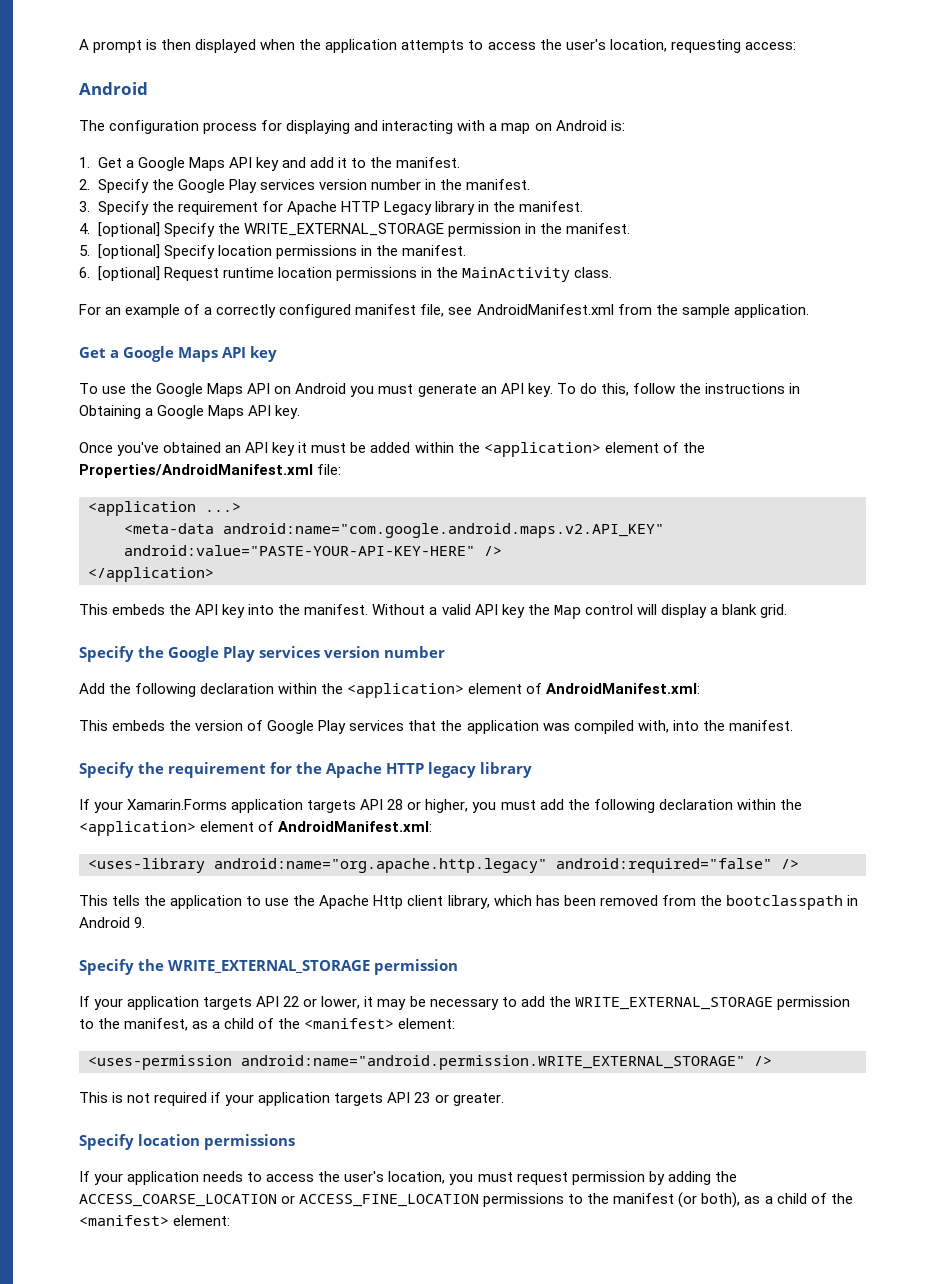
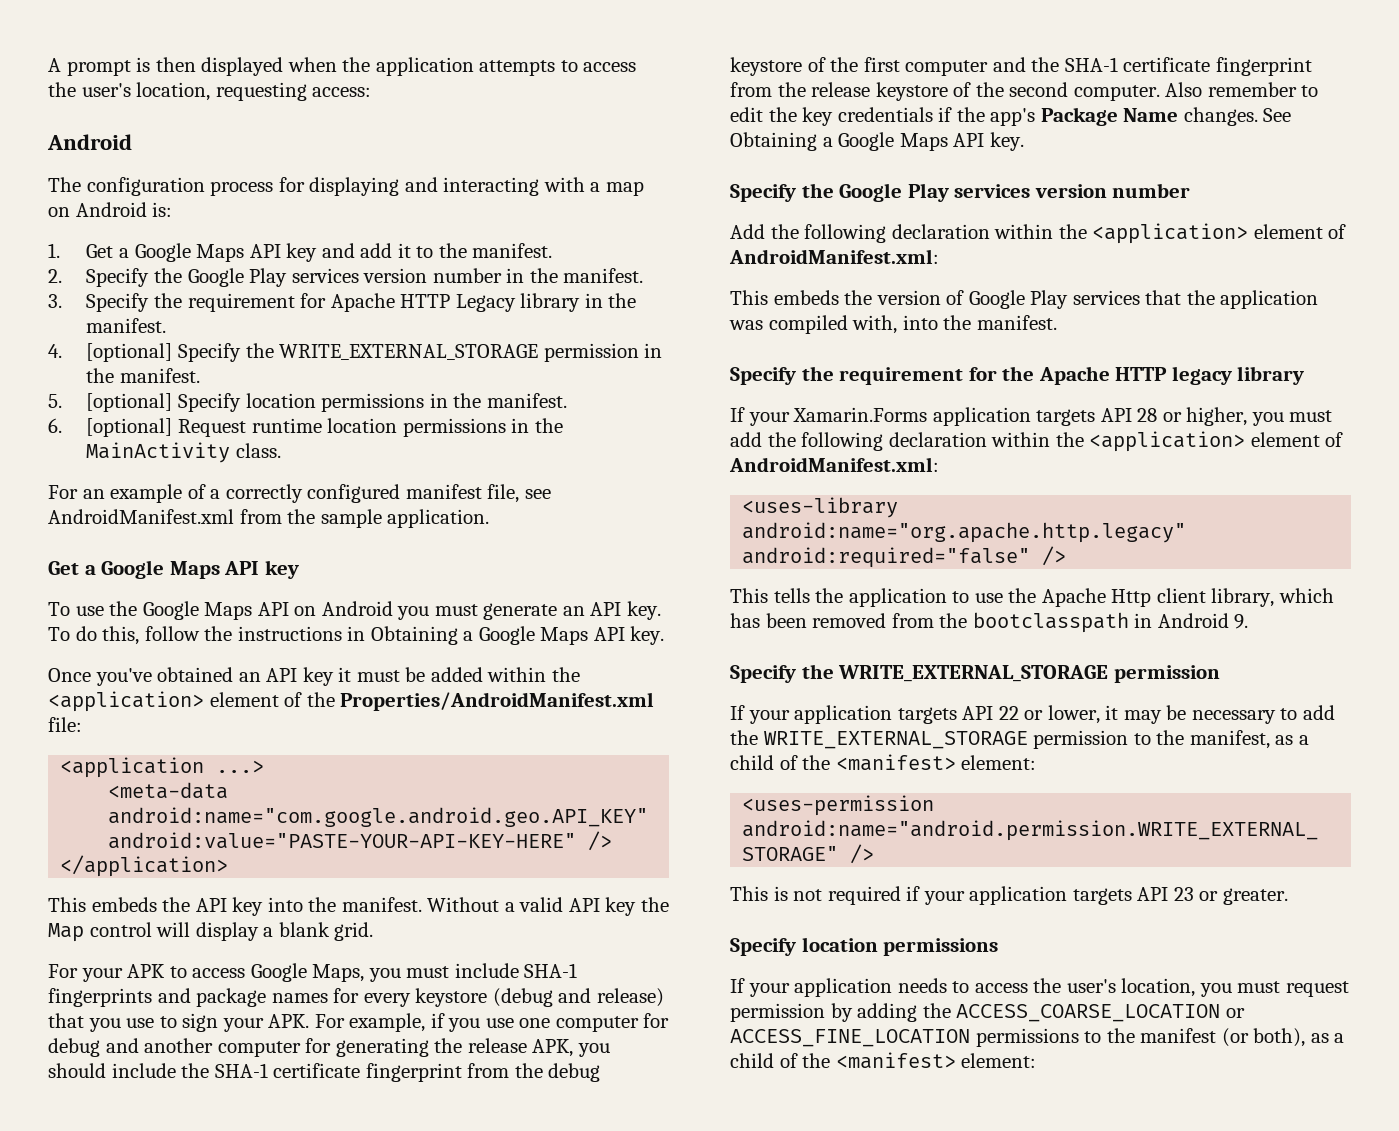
- <meta-data android:name="com.google.android.maps.v2.API_KEY" android:value="PASTE-YOUR-API-KEY-HERE" />
+ <meta-data android:name="com.google.android.geo.API_KEY" android:value="PASTE-YOUR-API-KEY-HERE" />
+ For your APK to access Google Maps, you must include SHA-1 fingerprints and package names for every keystore (debug and release) that you use to sign your APK. For example, if you use one computer for debug and another computer for generating the release APK, you should include the SHA-1 certificate fingerprint from the debug keystore of the first computer and the SHA-1 certificate fingerprint from the release keystore of the second computer. Also remember to edit the key credentials if the app's Package Name changes. See Obtaining a Google Maps API key.

